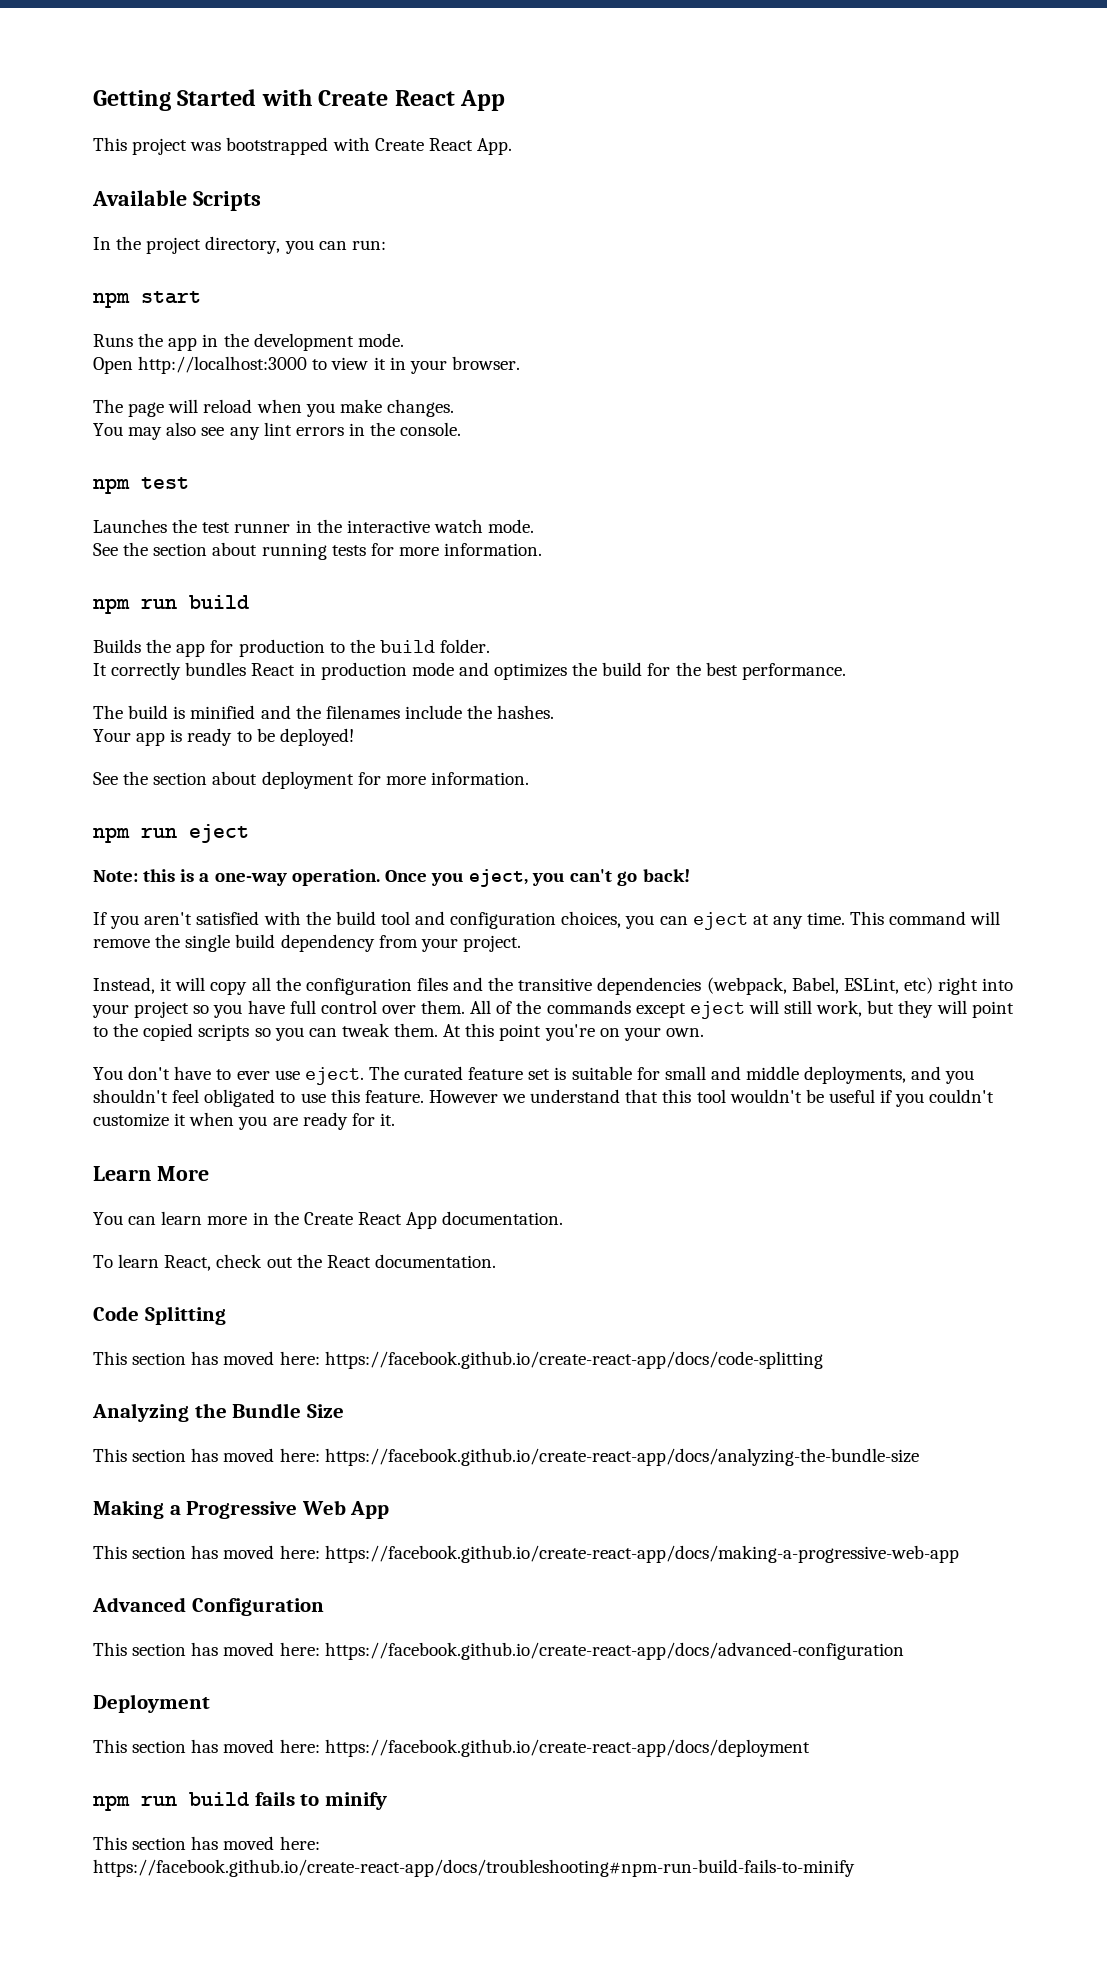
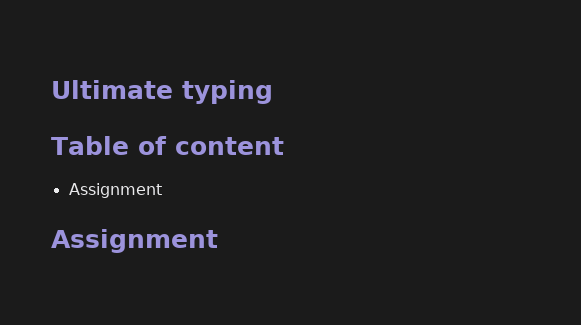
- Getting Started with Create React App
- This project was bootstrapped with Create React App.
- Available Scripts
- In the project directory, you can run:
- npm start
- Runs the app in the development mode.
- Open http://localhost:3000 to view it in your browser.
- The page will reload when you make changes.
- You may also see any lint errors in the console.
- npm test
- Launches the test runner in the interactive watch mode.
- See the section about running tests for more information.
- npm run build
- Builds the app for production to the build folder.
- It correctly bundles React in production mode and optimizes the build for the best performance.
- The build is minified and the filenames include the hashes.
- Your app is ready to be deployed!
- See the section about deployment for more information.
- npm run eject
- Note: this is a one-way operation. Once you eject, you can't go back!
- If you aren't satisfied with the build tool and configuration choices, you can eject at any time. This command will remove the single build dependency from your project.
- Instead, it will copy all the configuration files and the transitive dependencies (webpack, Babel, ESLint, etc) right into your project so you have full control over them. All of the commands except eject will still work, but they will point to the copied scripts so you can tweak them. At this point you're on your own.
- You don't have to ever use eject. The curated feature set is suitable for small and middle deployments, and you shouldn't feel obligated to use this feature. However we understand that this tool wouldn't be useful if you couldn't customize it when you are ready for it.
- Learn More
- You can learn more in the Create React App documentation.
- To learn React, check out the React documentation.
- Code Splitting
- This section has moved here: https://facebook.github.io/create-react-app/docs/code-splitting
- Analyzing the Bundle Size
- This section has moved here: https://facebook.github.io/create-react-app/docs/analyzing-the-bundle-size
- Making a Progressive Web App
- This section has moved here: https://facebook.github.io/create-react-app/docs/making-a-progressive-web-app
- Advanced Configuration
- This section has moved here: https://facebook.github.io/create-react-app/docs/advanced-configuration
- Deployment
- This section has moved here: https://facebook.github.io/create-react-app/docs/deployment
- npm run build fails to minify
- This section has moved here: https://facebook.github.io/create-react-app/docs/troubleshooting#npm-run-build-fails-to-minify
+ Ultimate typing
+ Table of content
+ Assignment
+ Assignment

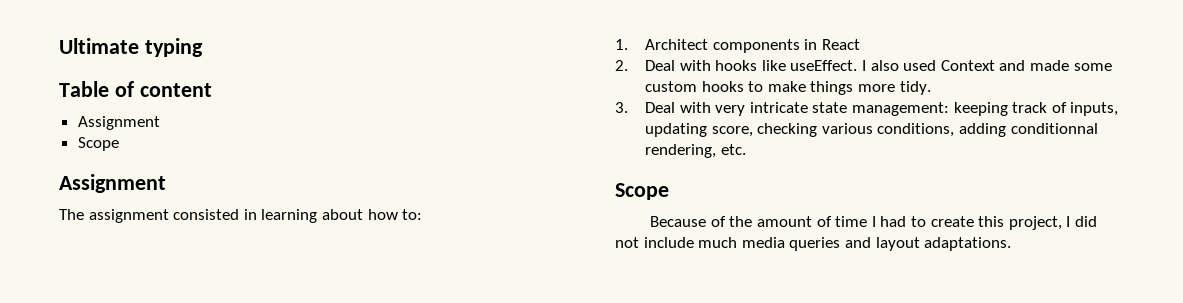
  Table of content
  Assignment
+ Scope
  Assignment
+ The assignment consisted in learning about how to:
+ 1. Architect components in React
+ 2. Deal with hooks like useEffect. I also used Context and made some custom hooks to make things more tidy.
+ 3. Deal with very intricate state management: keeping track of inputs, updating score, checking various conditions, adding conditionnal rendering, etc.
+ Scope
+ Because of the amount of time I had to create this project, I did not include much media queries and layout adaptations.

